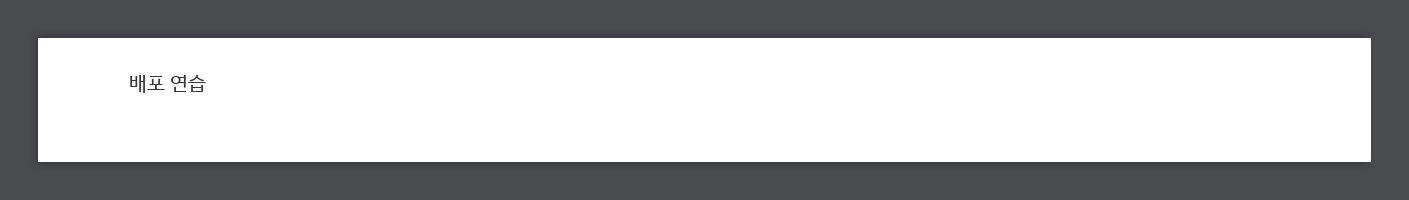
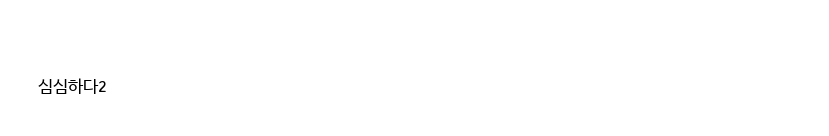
- 배포 연습
+ 심심하다2

